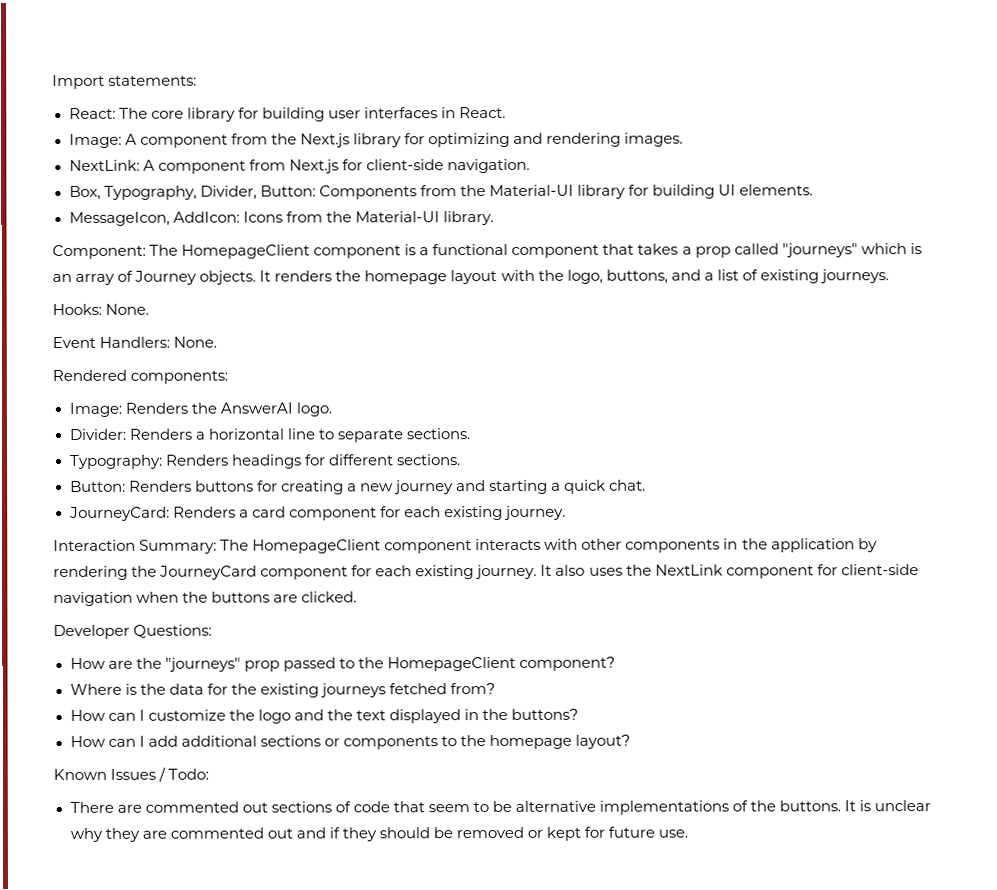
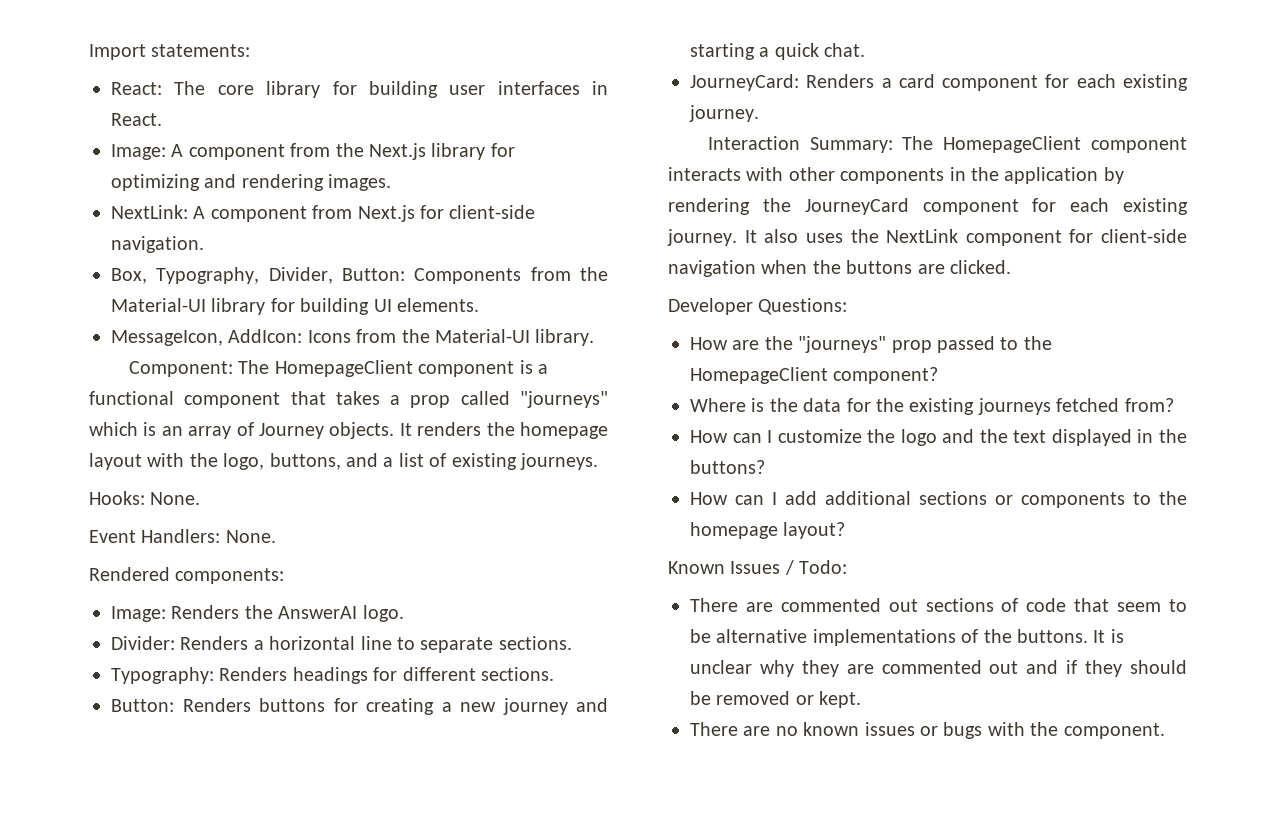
- It is unclear why they are commented out and if they should be removed or kept for future use.
+ It is unclear why they are commented out and if they should be removed or kept.
+ There are no known issues or bugs with the component.

